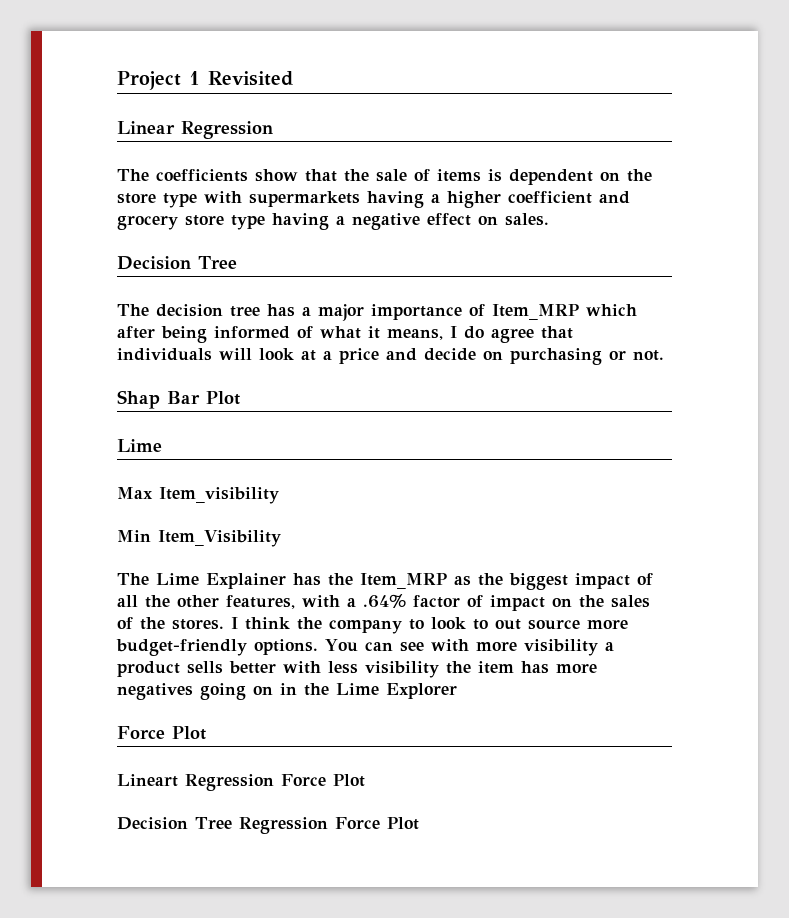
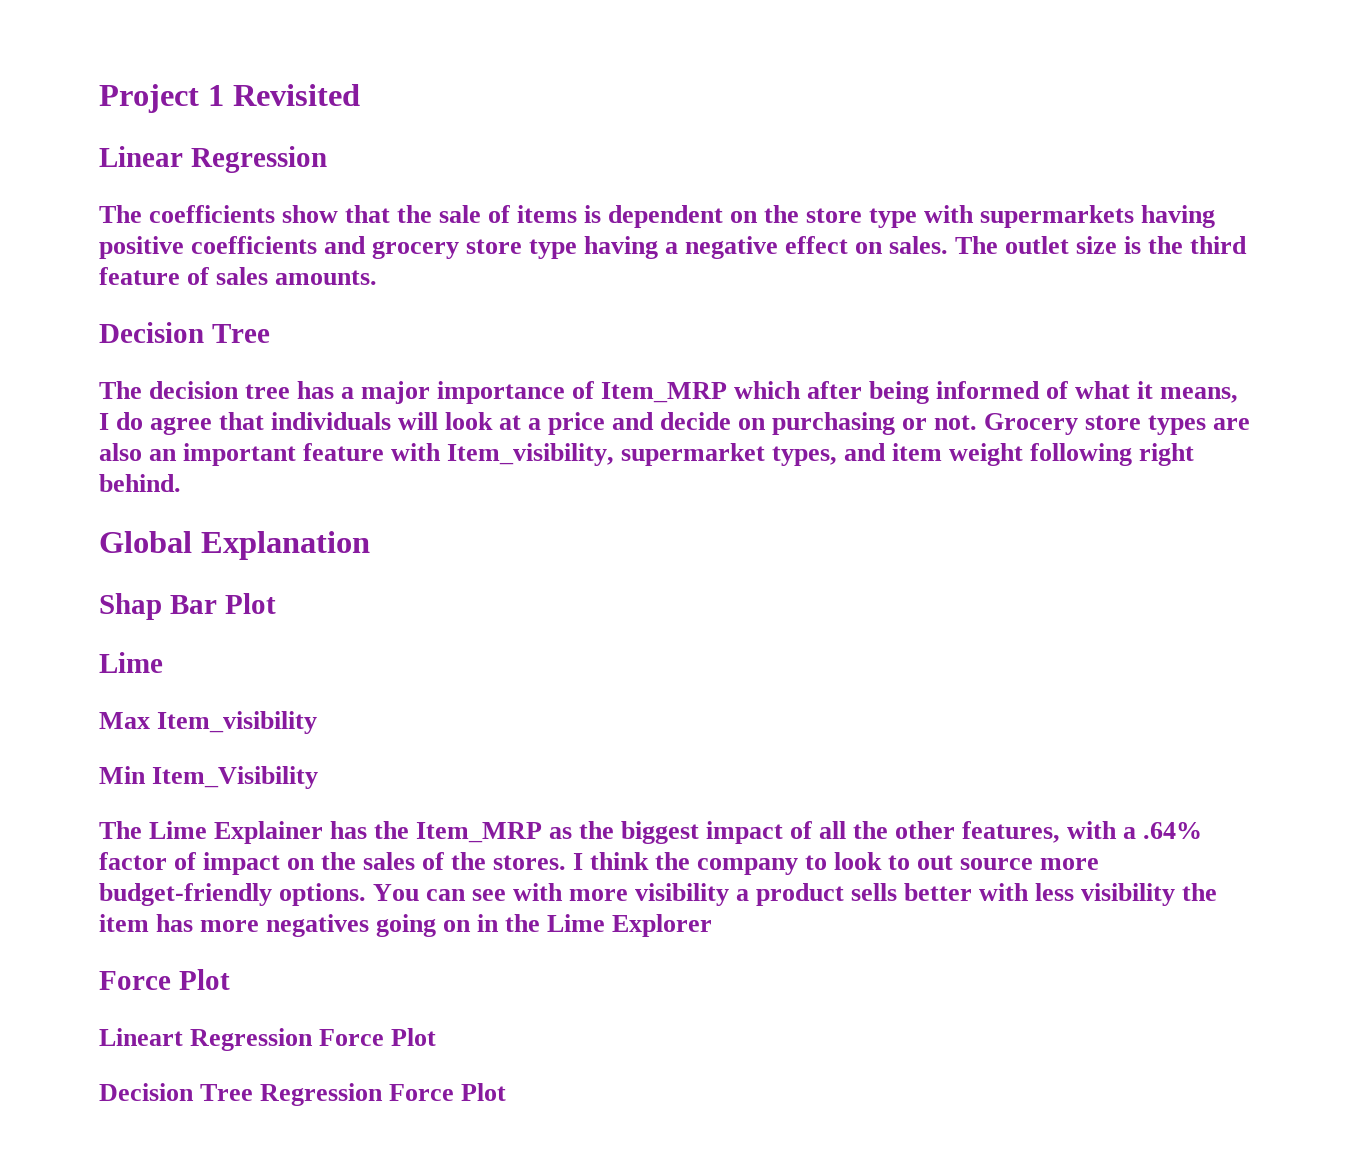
- The coefficients show that the sale of items is dependent on the store type with supermarkets having a higher coefficient and grocery store type having a negative effect on sales.
+ The coefficients show that the sale of items is dependent on the store type with supermarkets having positive coefficients and grocery store type having a negative effect on sales. The outlet size is the third feature of sales amounts.
+ Grocery store types are also an important feature with Item_visibility, supermarket types, and item weight following right behind.
+ Global Explanation

